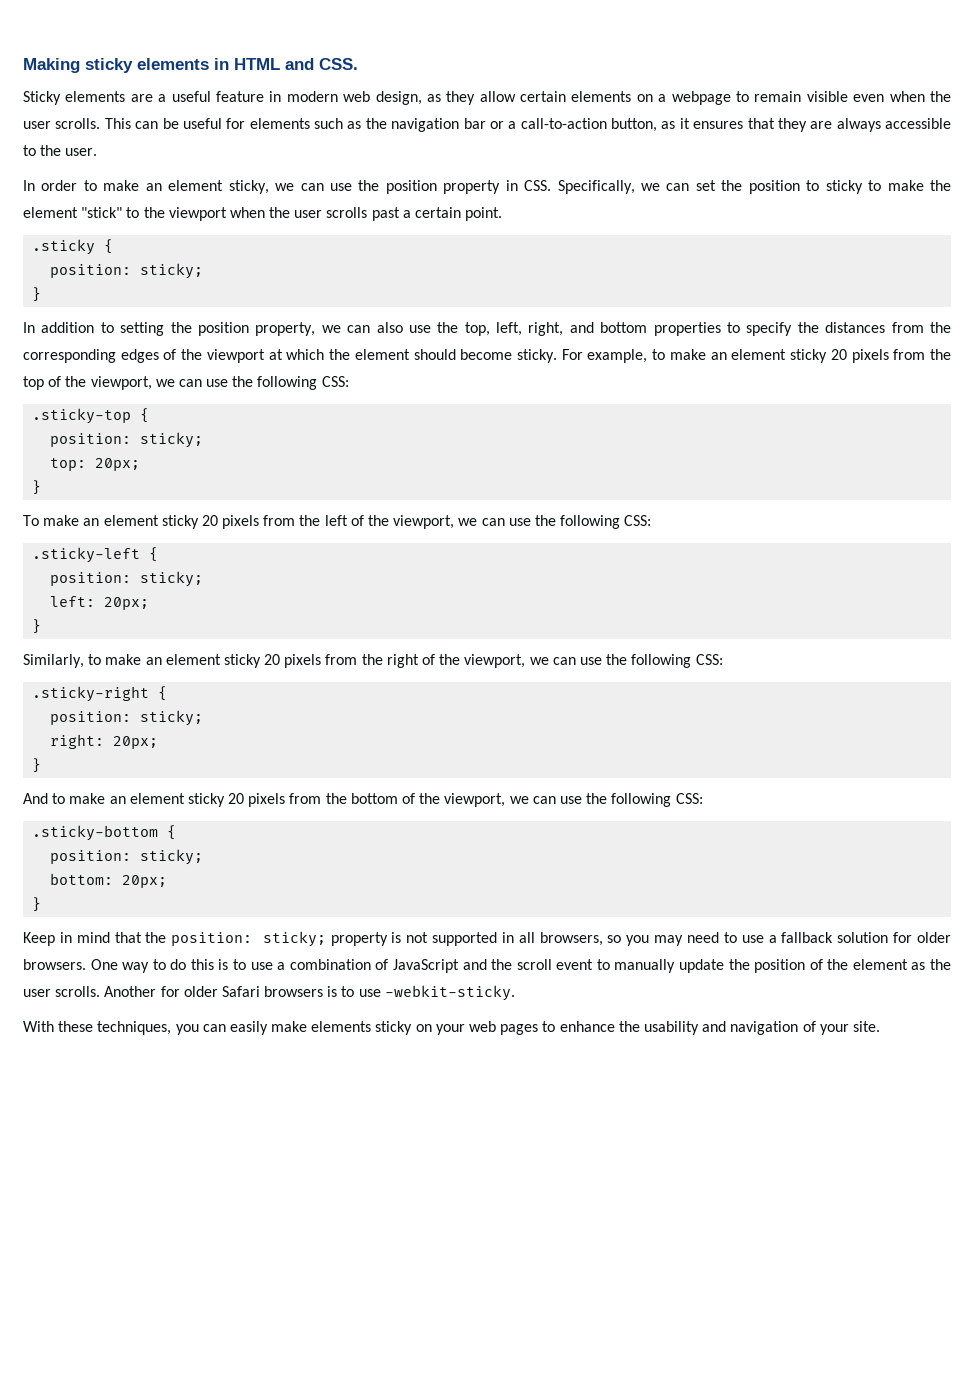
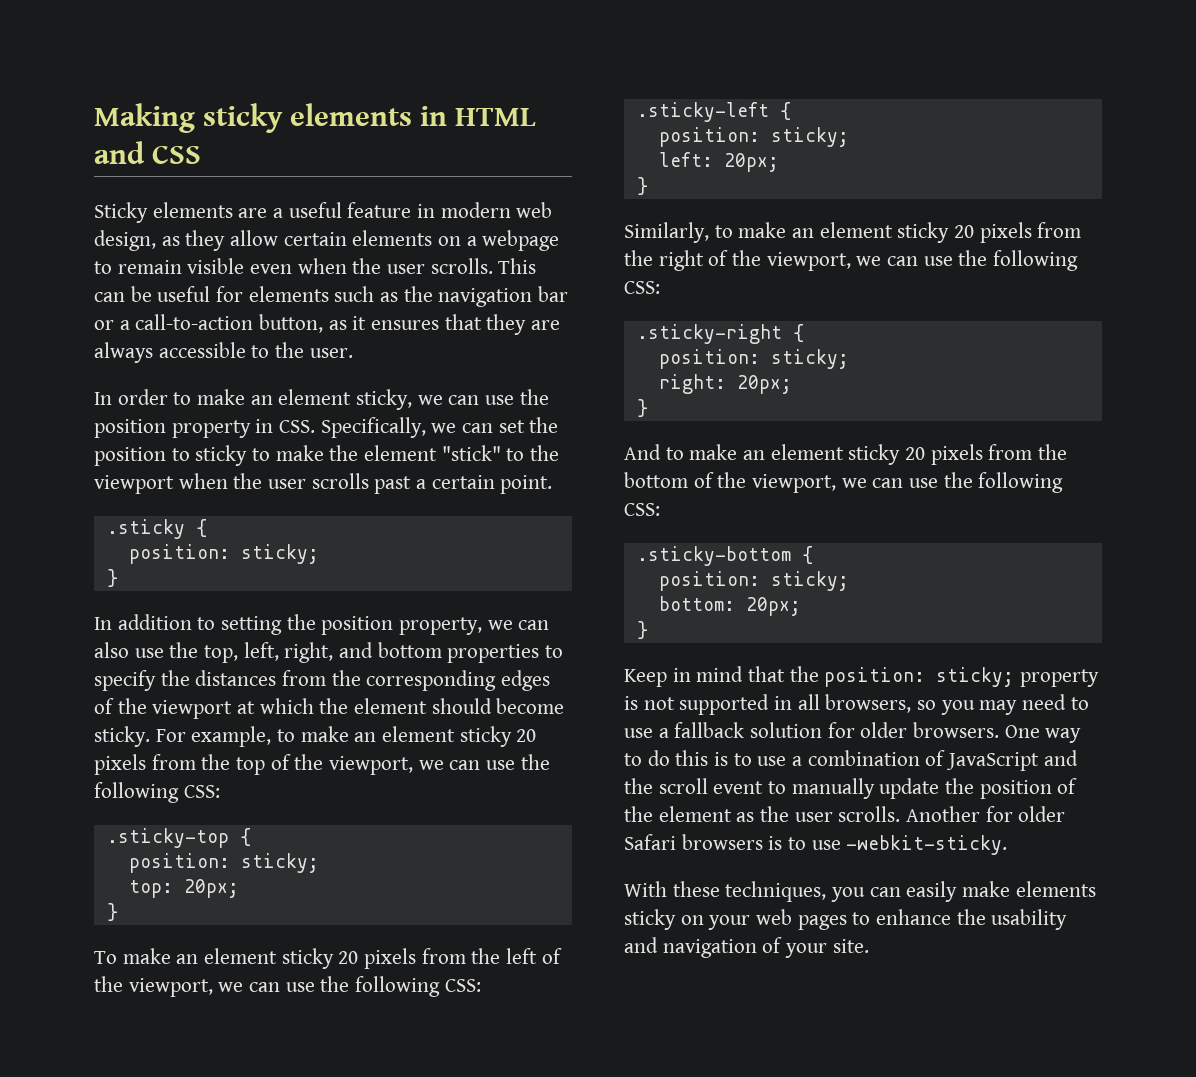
- Making sticky elements in HTML and CSS.
+ Making sticky elements in HTML and CSS

